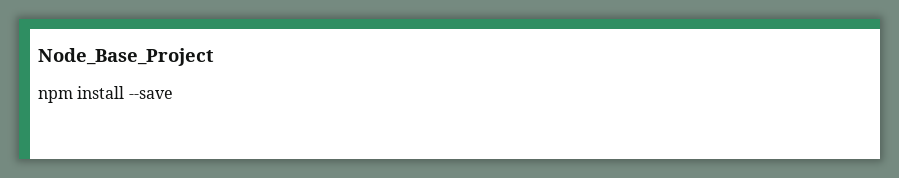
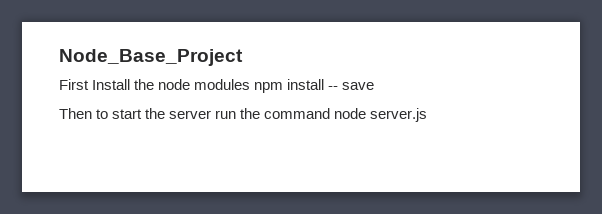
- npm install --save
+ First Install the node modules npm install -- save
+ Then to start the server run the command node server.js

